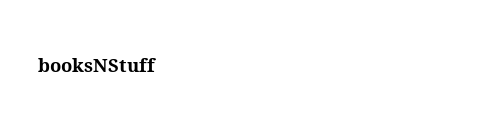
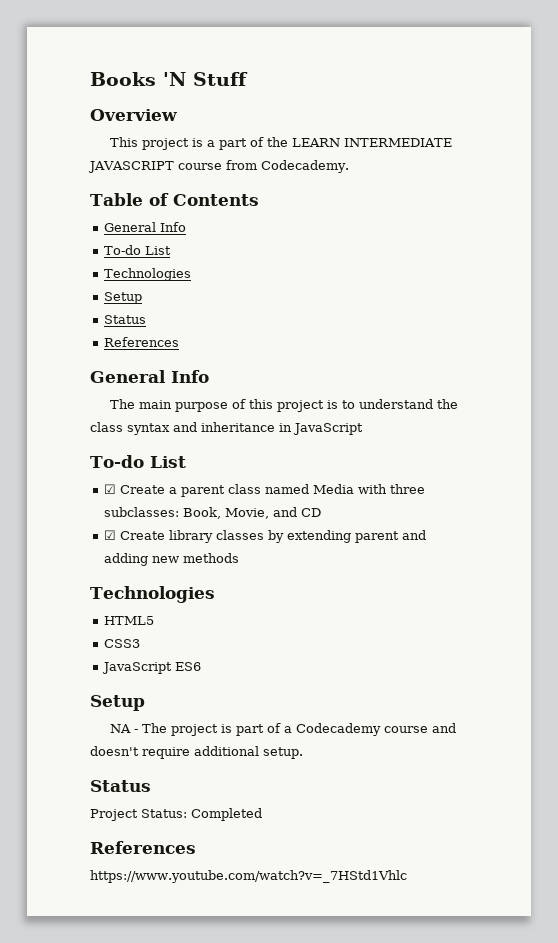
- booksNStuff
+ Books 'N Stuff
+ Overview
+ This project is a part of the LEARN INTERMEDIATE JAVASCRIPT course from Codecademy.
+ Table of Contents
+ General Info
+ To-do List
+ Technologies
+ Setup
+ Status
+ References
+ General Info
+ The main purpose of this project is to understand the class syntax and inheritance in JavaScript
+ To-do List
+ ☑ Create a parent class named Media with three subclasses: Book, Movie, and CD
+ ☑ Create library classes by extending parent and adding new methods
+ Technologies
+ HTML5
+ CSS3
+ JavaScript ES6
+ Setup
+ NA - The project is part of a Codecademy course and doesn't require additional setup.
+ Status
+ Project Status: Completed
+ References
+ https://www.youtube.com/watch?v=_7HStd1Vhlc

